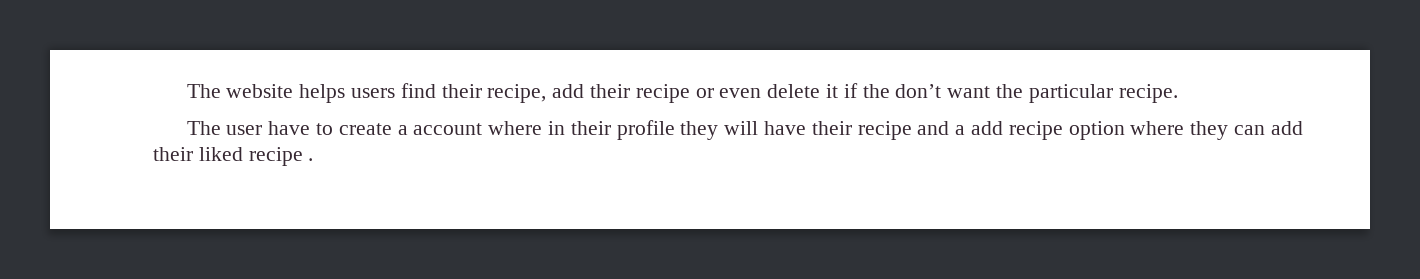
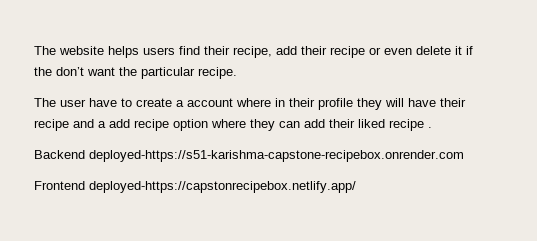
+ Backend deployed-https://s51-karishma-capstone-recipebox.onrender.com
+ Frontend deployed-https://capstonrecipebox.netlify.app/

